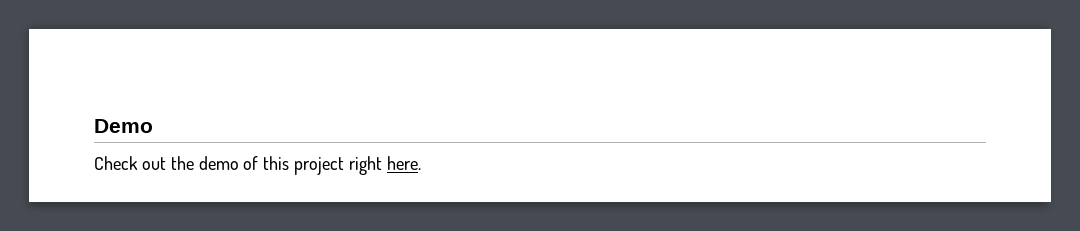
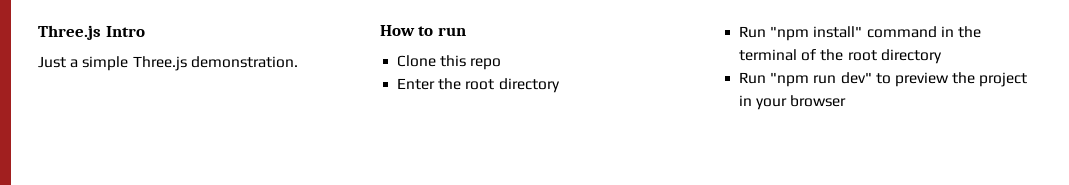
- Demo
- Check out the demo of this project right here.
+ Three.js Intro
+ Just a simple Three.js demonstration.
+ How to run
+ Clone this repo
+ Enter the root directory
+ Run "npm install" command in the terminal of the root directory
+ Run "npm run dev" to preview the project in your browser

